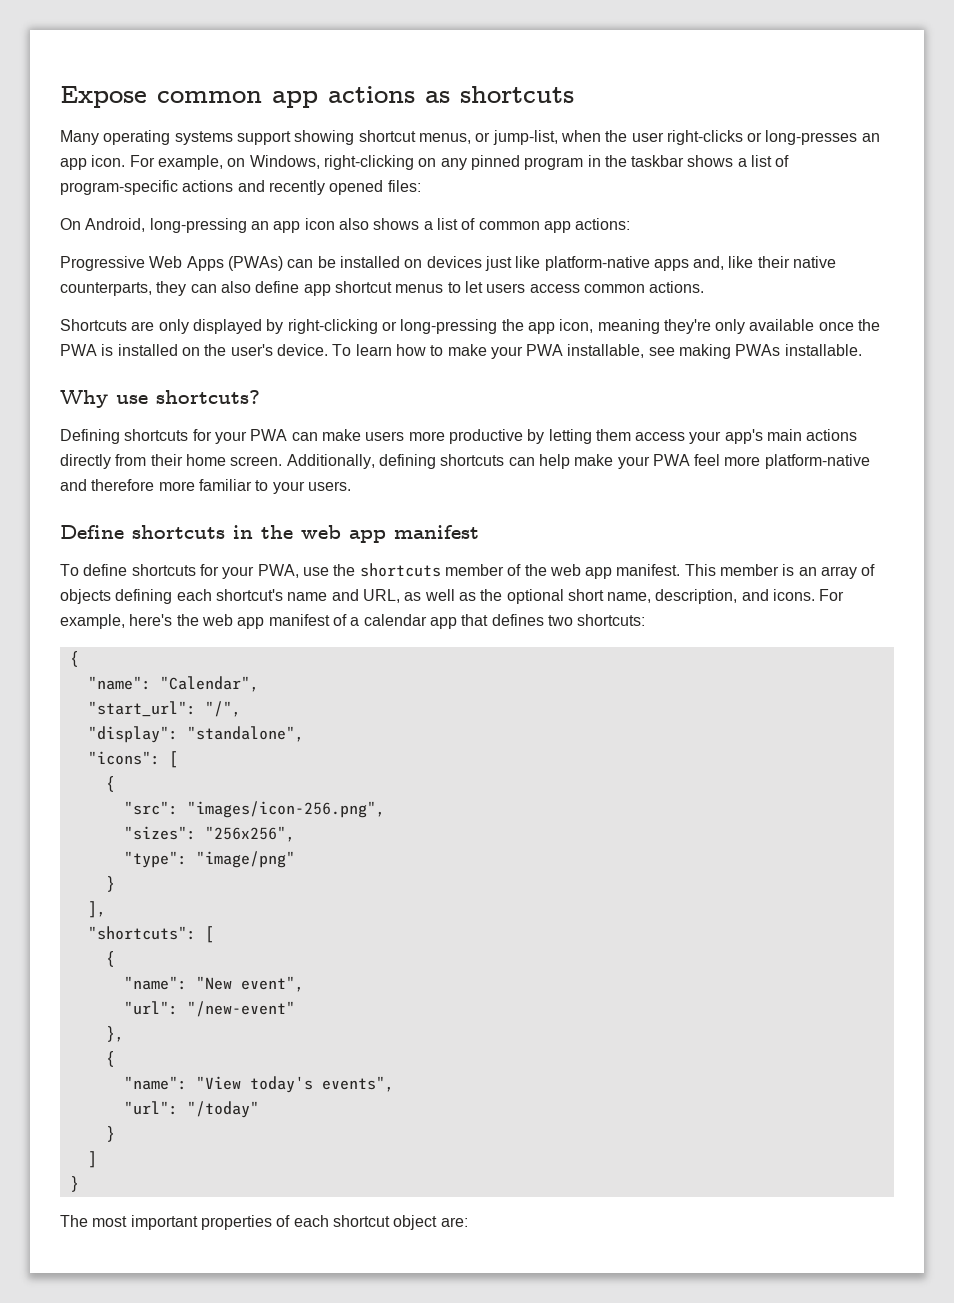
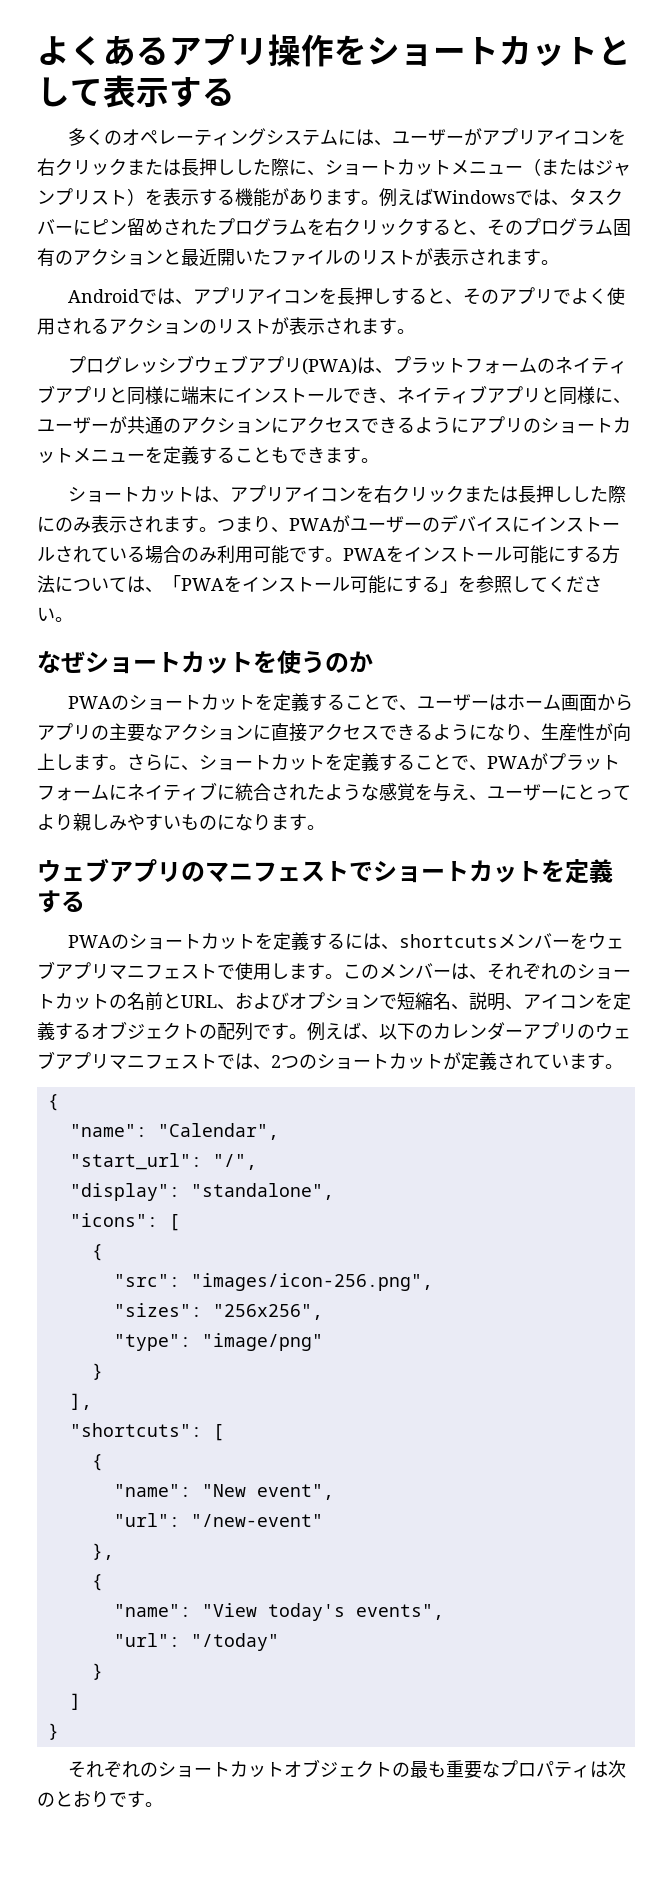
- Expose common app actions as shortcuts
- Many operating systems support showing shortcut menus, or jump-list, when the user right-clicks or long-presses an app icon. For example, on Windows, right-clicking on any pinned program in the taskbar shows a list of program-specific actions and recently opened files:
- On Android, long-pressing an app icon also shows a list of common app actions:
- Progressive Web Apps (PWAs) can be installed on devices just like platform-native apps and, like their native counterparts, they can also define app shortcut menus to let users access common actions.
- Shortcuts are only displayed by right-clicking or long-pressing the app icon, meaning they're only available once the PWA is installed on the user's device. To learn how to make your PWA installable, see making PWAs installable.
- Why use shortcuts?
- Defining shortcuts for your PWA can make users more productive by letting them access your app's main actions directly from their home screen. Additionally, defining shortcuts can help make your PWA feel more platform-native and therefore more familiar to your users.
- Define shortcuts in the web app manifest
- To define shortcuts for your PWA, use the shortcuts member of the web app manifest. This member is an array of objects defining each shortcut's name and URL, as well as the optional short name, description, and icons. For example, here's the web app manifest of a calendar app that defines two shortcuts:
+ よくあるアプリ操作をショートカットとして表示する
+ 多くのオペレーティングシステムには、ユーザーがアプリアイコンを右クリックまたは長押しした際に、ショートカットメニュー（またはジャンプリスト）を表示する機能があります。例えばWindowsでは、タスクバーにピン留めされたプログラムを右クリックすると、そのプログラム固有のアクションと最近開いたファイルのリストが表示されます。
+ Androidでは、アプリアイコンを長押しすると、そのアプリでよく使用されるアクションのリストが表示されます。
+ プログレッシブウェブアプリ(PWA)は、プラットフォームのネイティブアプリと同様に端末にインストールでき、ネイティブアプリと同様に、ユーザーが共通のアクションにアクセスできるようにアプリのショートカットメニューを定義することもできます。
+ ショートカットは、アプリアイコンを右クリックまたは長押しした際にのみ表示されます。つまり、PWAがユーザーのデバイスにインストールされている場合のみ利用可能です。PWAをインストール可能にする方法については、「PWAをインストール可能にする」を参照してください。
+ なぜショートカットを使うのか
+ PWAのショートカットを定義することで、ユーザーはホーム画面からアプリの主要なアクションに直接アクセスできるようになり、生産性が向上します。さらに、ショートカットを定義することで、PWAがプラットフォームにネイティブに統合されたような感覚を与え、ユーザーにとってより親しみやすいものになります。
+ ウェブアプリのマニフェストでショートカットを定義する
+ PWAのショートカットを定義するには、shortcutsメンバーをウェブアプリマニフェストで使用します。このメンバーは、それぞれのショートカットの名前とURL、およびオプションで短縮名、説明、アイコンを定義するオブジェクトの配列です。例えば、以下のカレンダーアプリのウェブアプリマニフェストでは、2つのショートカットが定義されています。
- The most important properties of each shortcut object are:
+ それぞれのショートカットオブジェクトの最も重要なプロパティは次のとおりです。

